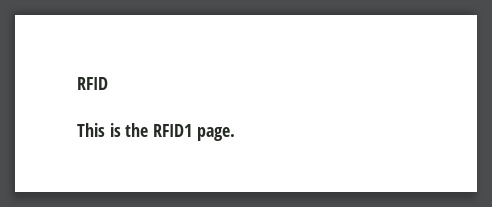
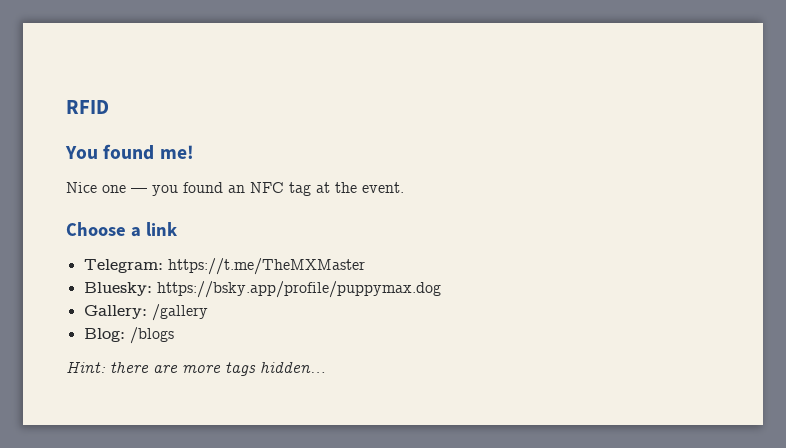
- This is the RFID1 page.
+ You found me!
+ Nice one — you found an NFC tag at the event.
+ Choose a link
+ Telegram: https://t.me/TheMXMaster
+ Bluesky: https://bsky.app/profile/puppymax.dog
+ Gallery: /gallery
+ Blog: /blogs
+ Hint: there are more tags hidden…

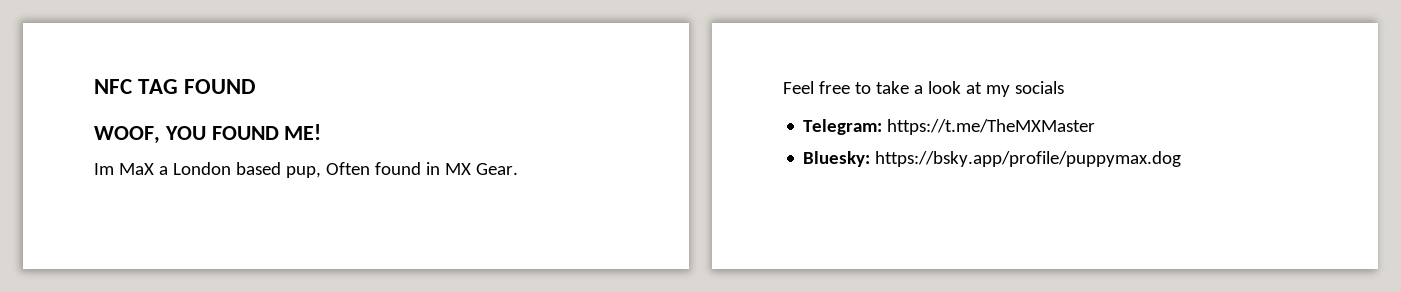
- RFID
- You found me!
- Nice one — you found an NFC tag at the event.
- Choose a link
+ NFC TAG FOUND
+ WOOF, YOU FOUND ME!
+ Im MaX a London based pup, Often found in MX Gear.
+ Feel free to take a look at my socials
  Telegram: https://t.me/TheMXMaster
  Bluesky: https://bsky.app/profile/puppymax.dog
- Gallery: /gallery
- Blog: /blogs
- Hint: there are more tags hidden…

